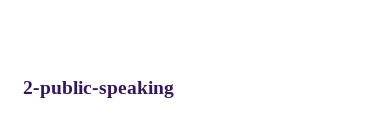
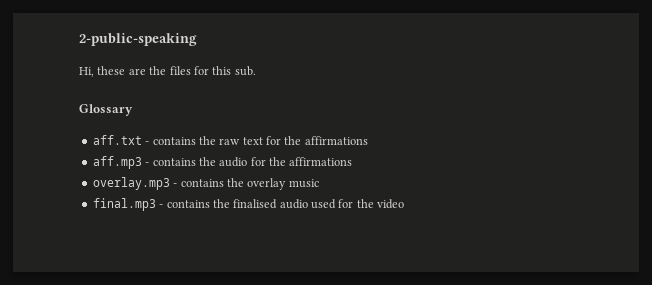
+ Hi, these are the files for this sub.
+ Glossary
+ aff.txt - contains the raw text for the affirmations
+ aff.mp3 - contains the audio for the affirmations
+ overlay.mp3 - contains the overlay music
+ final.mp3 - contains the finalised audio used for the video

